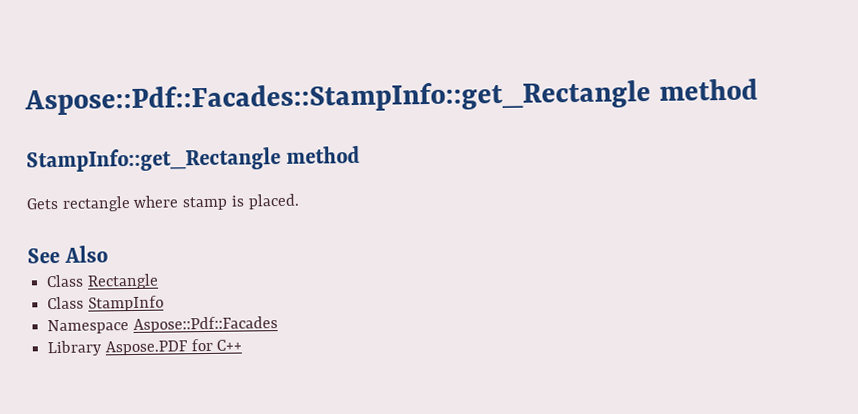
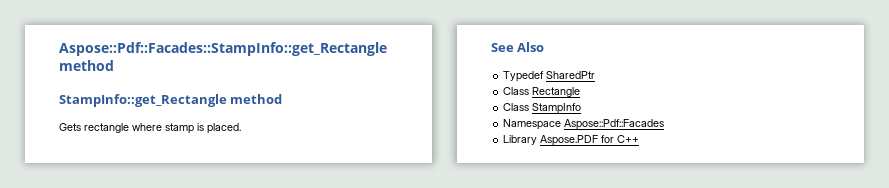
+ Typedef SharedPtr

